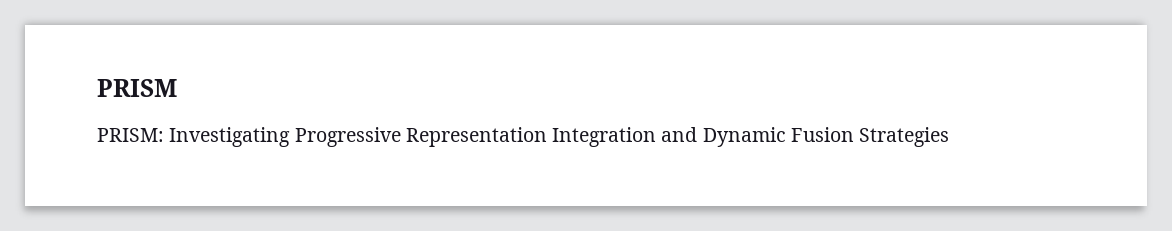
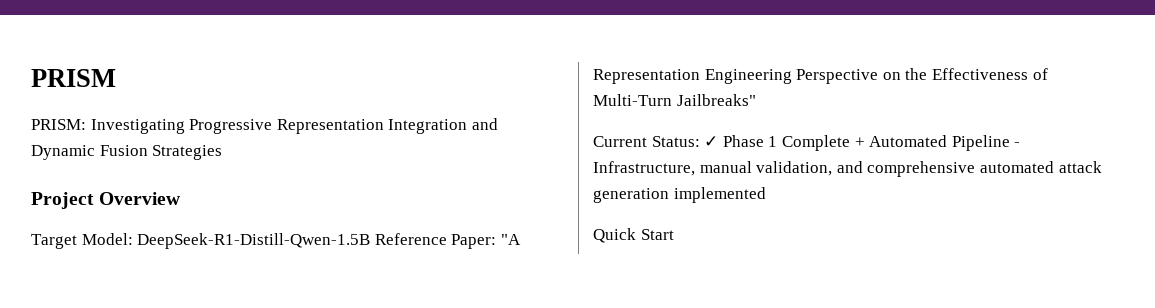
+ Project Overview
+ Target Model: DeepSeek-R1-Distill-Qwen-1.5B Reference Paper: "A Representation Engineering Perspective on the Effectiveness of Multi-Turn Jailbreaks"
+ Current Status: ✓ Phase 1 Complete + Automated Pipeline - Infrastructure, manual validation, and comprehensive automated attack generation implemented
+ Quick Start

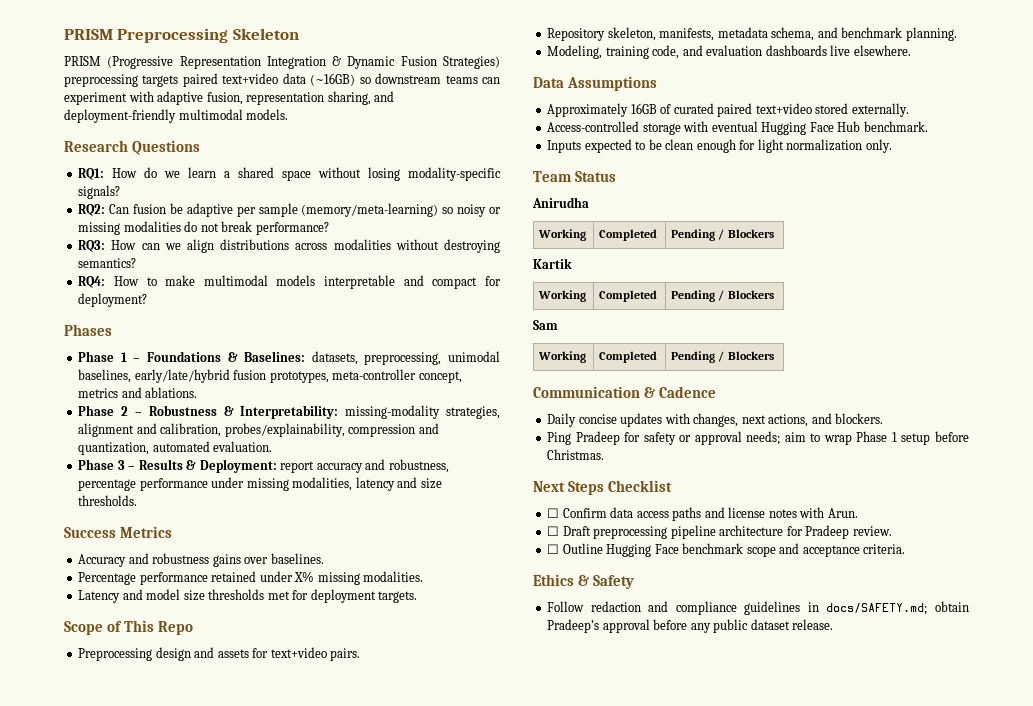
- PRISM
- PRISM: Investigating Progressive Representation Integration and Dynamic Fusion Strategies
- Project Overview
- Target Model: DeepSeek-R1-Distill-Qwen-1.5B Reference Paper: "A Representation Engineering Perspective on the Effectiveness of Multi-Turn Jailbreaks"
- Current Status: ✓ Phase 1 Complete + Automated Pipeline - Infrastructure, manual validation, and comprehensive automated attack generation implemented
- Quick Start
+ PRISM Preprocessing Skeleton
+ PRISM (Progressive Representation Integration & Dynamic Fusion Strategies) preprocessing targets paired text+video data (~16GB) so downstream teams can experiment with adaptive fusion, representation sharing, and deployment-friendly multimodal models.
+ Research Questions
+ RQ1: How do we learn a shared space without losing modality-specific signals?
+ RQ2: Can fusion be adaptive per sample (memory/meta-learning) so noisy or missing modalities do not break performance?
+ RQ3: How can we align distributions across modalities without destroying semantics?
+ RQ4: How to make multimodal models interpretable and compact for deployment?
+ Phases
+ Phase 1 – Foundations & Baselines: datasets, preprocessing, unimodal baselines, early/late/hybrid fusion prototypes, meta-controller concept, metrics and ablations.
+ Phase 2 – Robustness & Interpretability: missing-modality strategies, alignment and calibration, probes/explainability, compression and quantization, automated evaluation.
+ Phase 3 – Results & Deployment: report accuracy and robustness, percentage performance under missing modalities, latency and size thresholds.
+ Success Metrics
+ Accuracy and robustness gains over baselines.
+ Percentage performance retained under X% missing modalities.
+ Latency and model size thresholds met for deployment targets.
+ Scope of This Repo
+ Preprocessing design and assets for text+video pairs.
+ Repository skeleton, manifests, metadata schema, and benchmark planning.
+ Modeling, training code, and evaluation dashboards live elsewhere.
+ Data Assumptions
+ Approximately 16GB of curated paired text+video stored externally.
+ Access-controlled storage with eventual Hugging Face Hub benchmark.
+ Inputs expected to be clean enough for light normalization only.
+ Team Status
+ Anirudha
+ Working | Completed | Pending / Blockers
+ Kartik
+ Working | Completed | Pending / Blockers
+ Sam
+ Working | Completed | Pending / Blockers
+ Communication & Cadence
+ Daily concise updates with changes, next actions, and blockers.
+ Ping Pradeep for safety or approval needs; aim to wrap Phase 1 setup before Christmas.
+ Next Steps Checklist
+ ☐ Confirm data access paths and license notes with Arun.
+ ☐ Draft preprocessing pipeline architecture for Pradeep review.
+ ☐ Outline Hugging Face benchmark scope and acceptance criteria.
+ Ethics & Safety
+ Follow redaction and compliance guidelines in docs/SAFETY.md; obtain Pradeep’s approval before any public dataset release.

